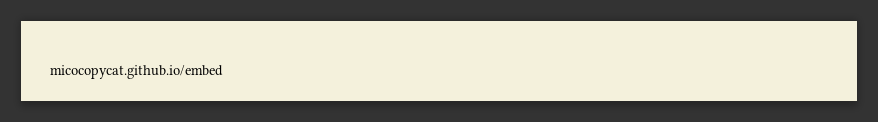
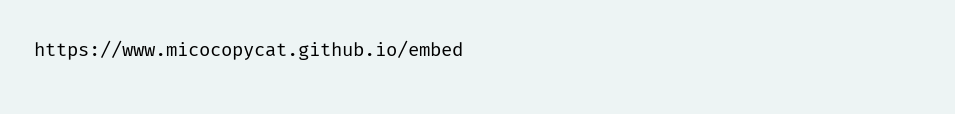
- micocopycat.github.io/embed
+ https://www.micocopycat.github.io/embed

